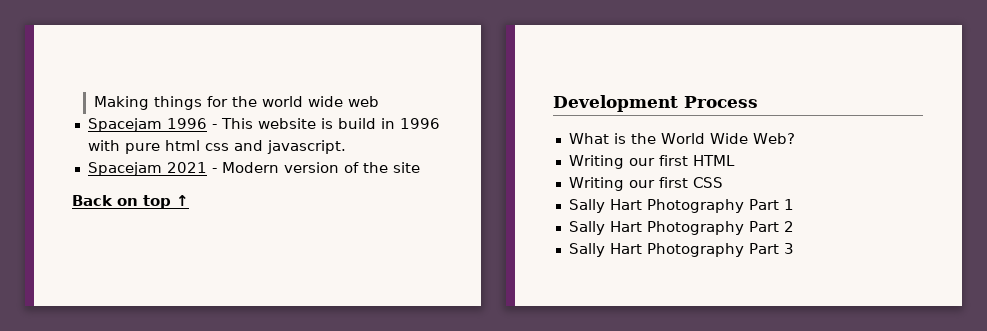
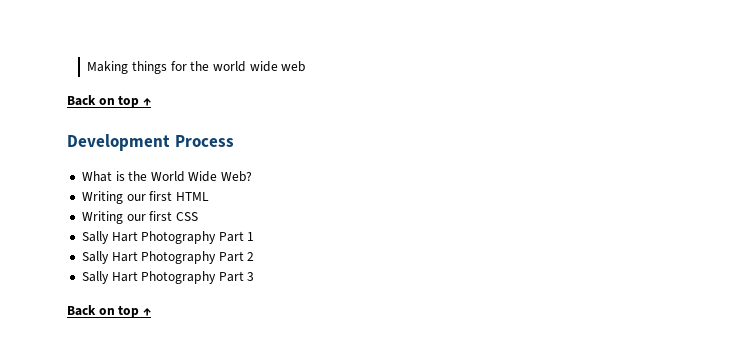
- Spacejam 1996 - This website is build in 1996 with pure html css and javascript.
- Spacejam 2021 - Modern version of the site
  Sally Hart Photography Part 3
+ Back on top ↑

